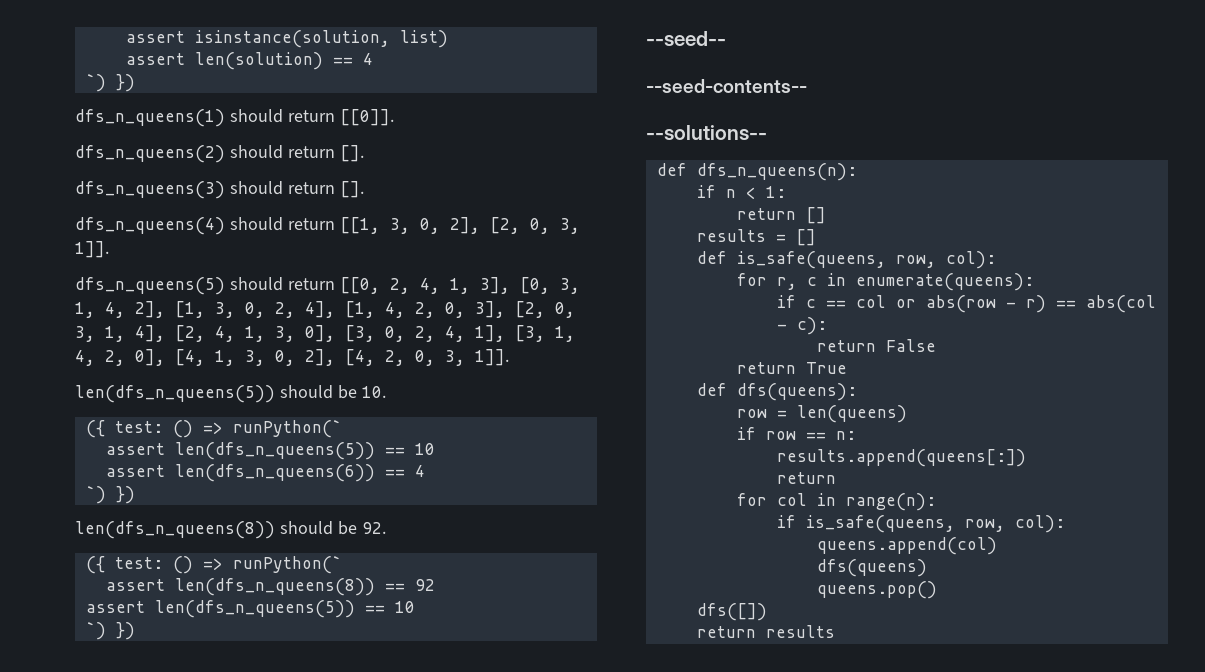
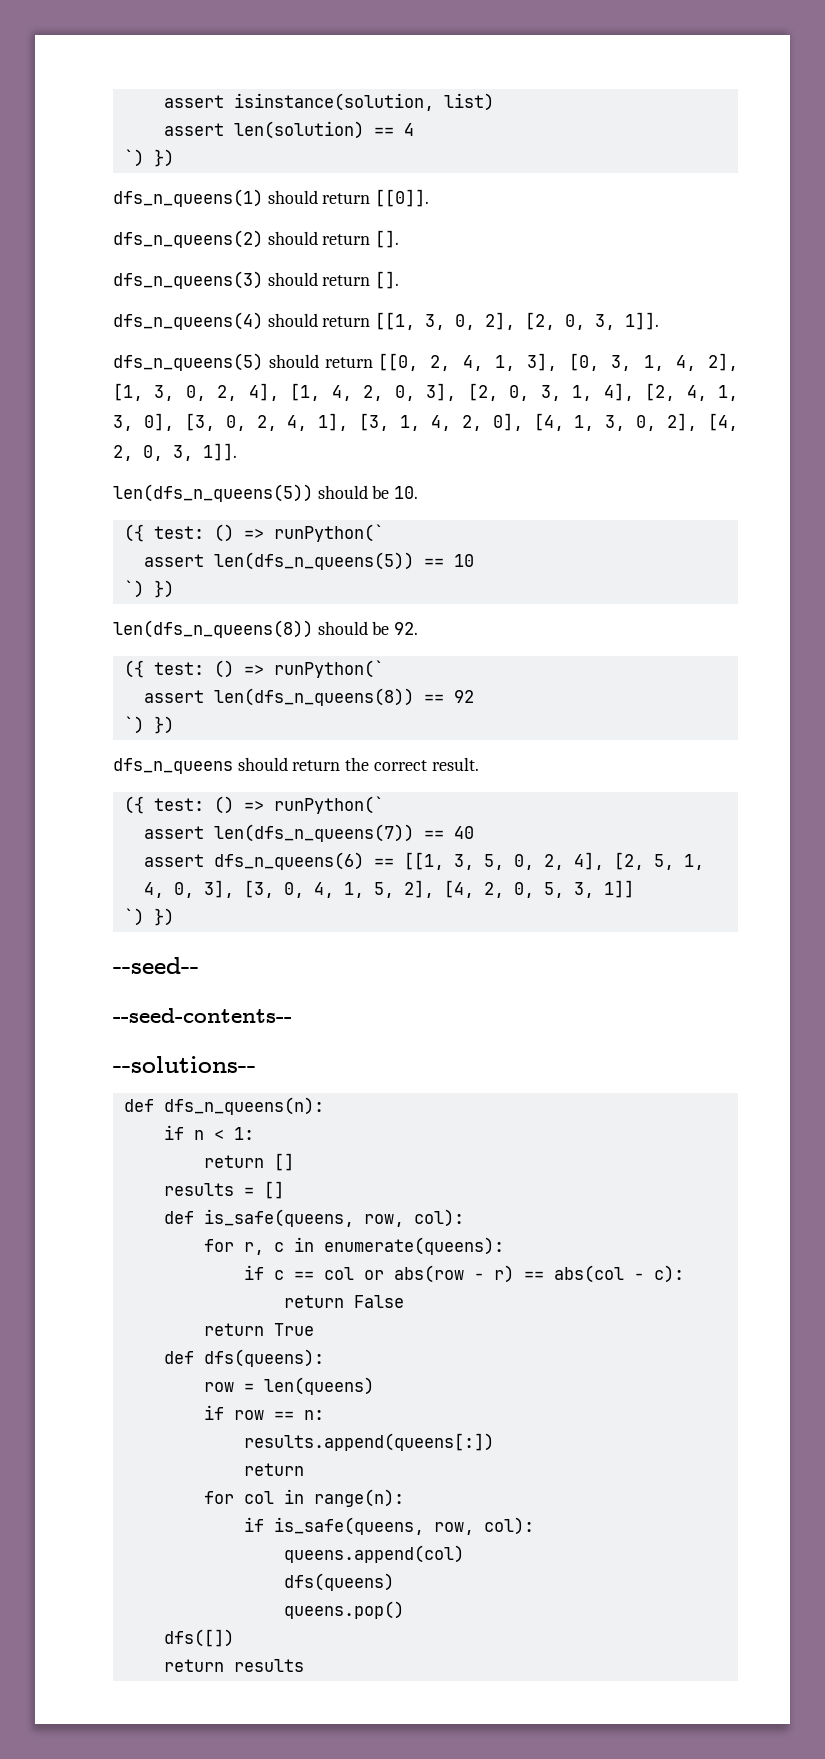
- assert len(dfs_n_queens(6)) == 4
  assert len(dfs_n_queens(8)) == 92
- assert len(dfs_n_queens(5)) == 10
+ `) })
+ dfs_n_queens should return the correct result.
+ ({ test: () => runPython(`
+ assert len(dfs_n_queens(7)) == 40
+ assert dfs_n_queens(6) == [[1, 3, 5, 0, 2, 4], [2, 5, 1, 4, 0, 3], [3, 0, 4, 1, 5, 2], [4, 2, 0, 5, 3, 1]]

